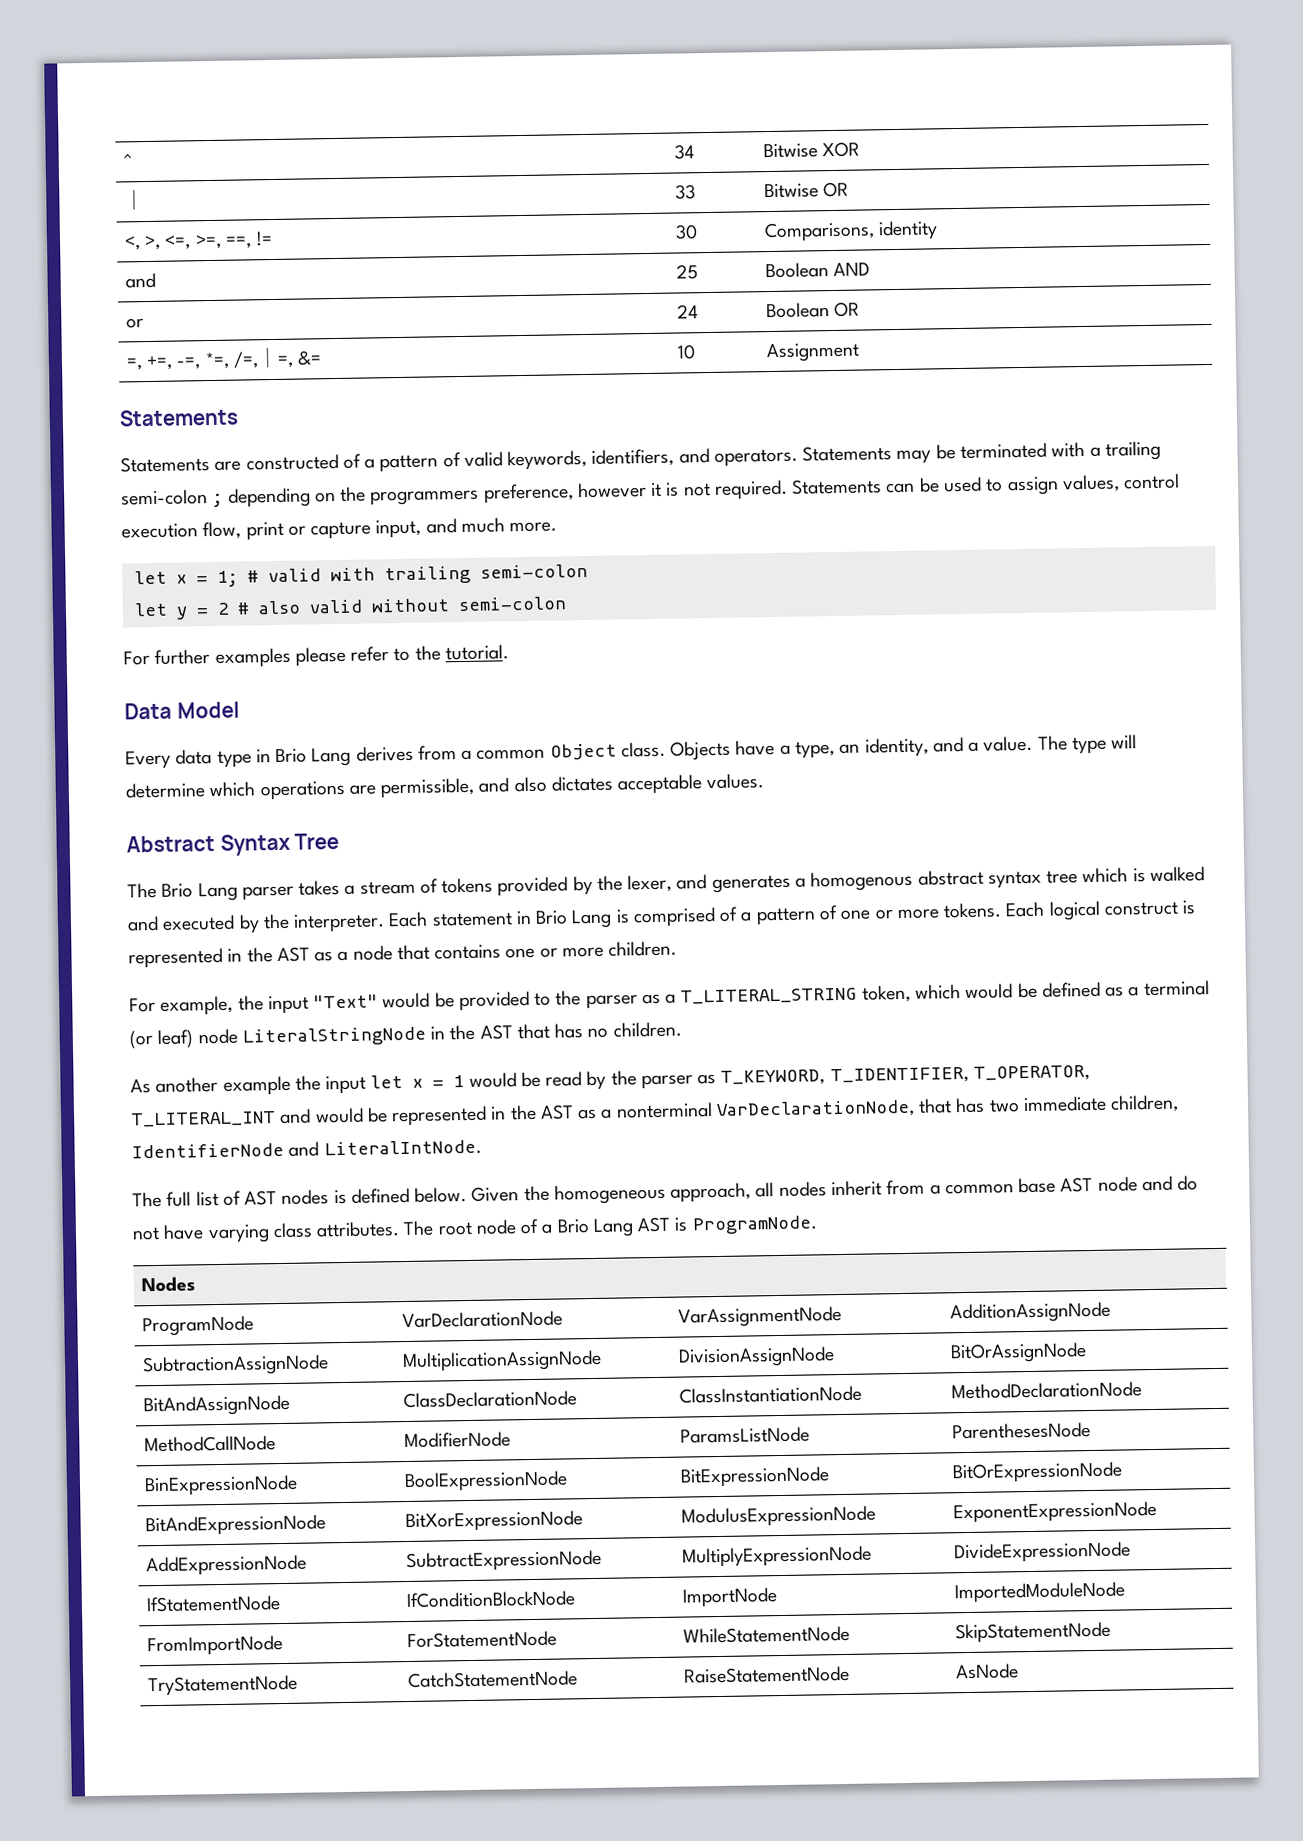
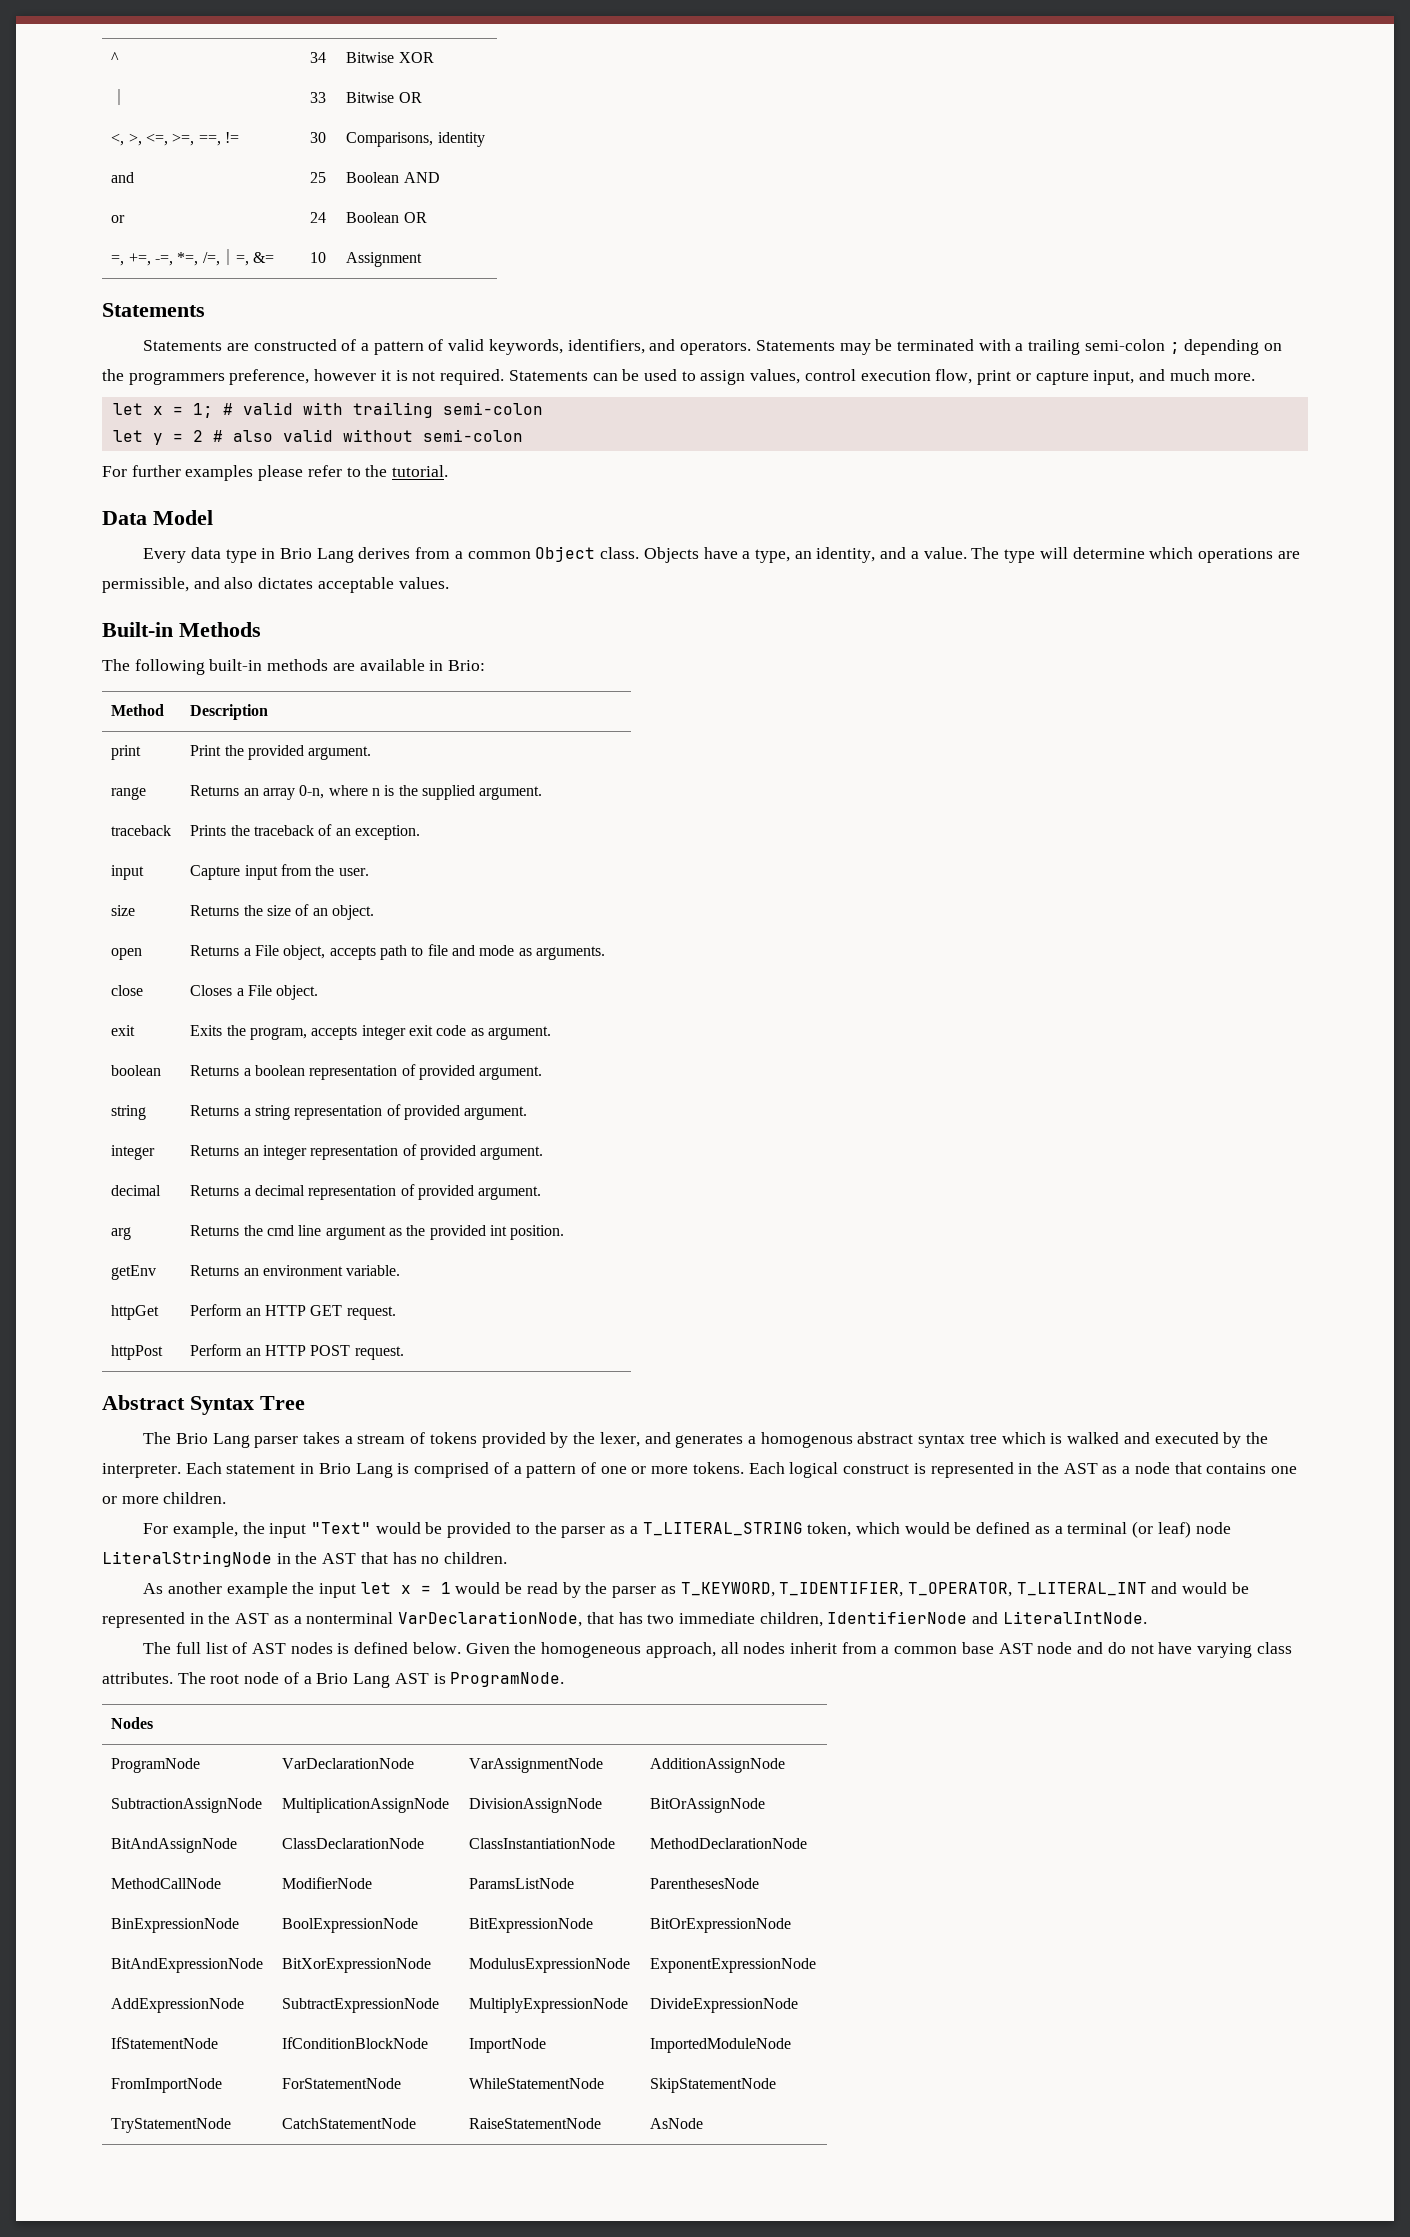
+ Built-in Methods
+ The following built-in methods are available in Brio:
+ Method | Description
+ print | Print the provided argument.
+ range | Returns an array 0-n, where n is the supplied argument.
+ traceback | Prints the traceback of an exception.
+ input | Capture input from the user.
+ size | Returns the size of an object.
+ open | Returns a File object, accepts path to file and mode as arguments.
+ close | Closes a File object.
+ exit | Exits the program, accepts integer exit code as argument.
+ boolean | Returns a boolean representation of provided argument.
+ string | Returns a string representation of provided argument.
+ integer | Returns an integer representation of provided argument.
+ decimal | Returns a decimal representation of provided argument.
+ arg | Returns the cmd line argument as the provided int position.
+ getEnv | Returns an environment variable.
+ httpGet | Perform an HTTP GET request.
+ httpPost | Perform an HTTP POST request.

